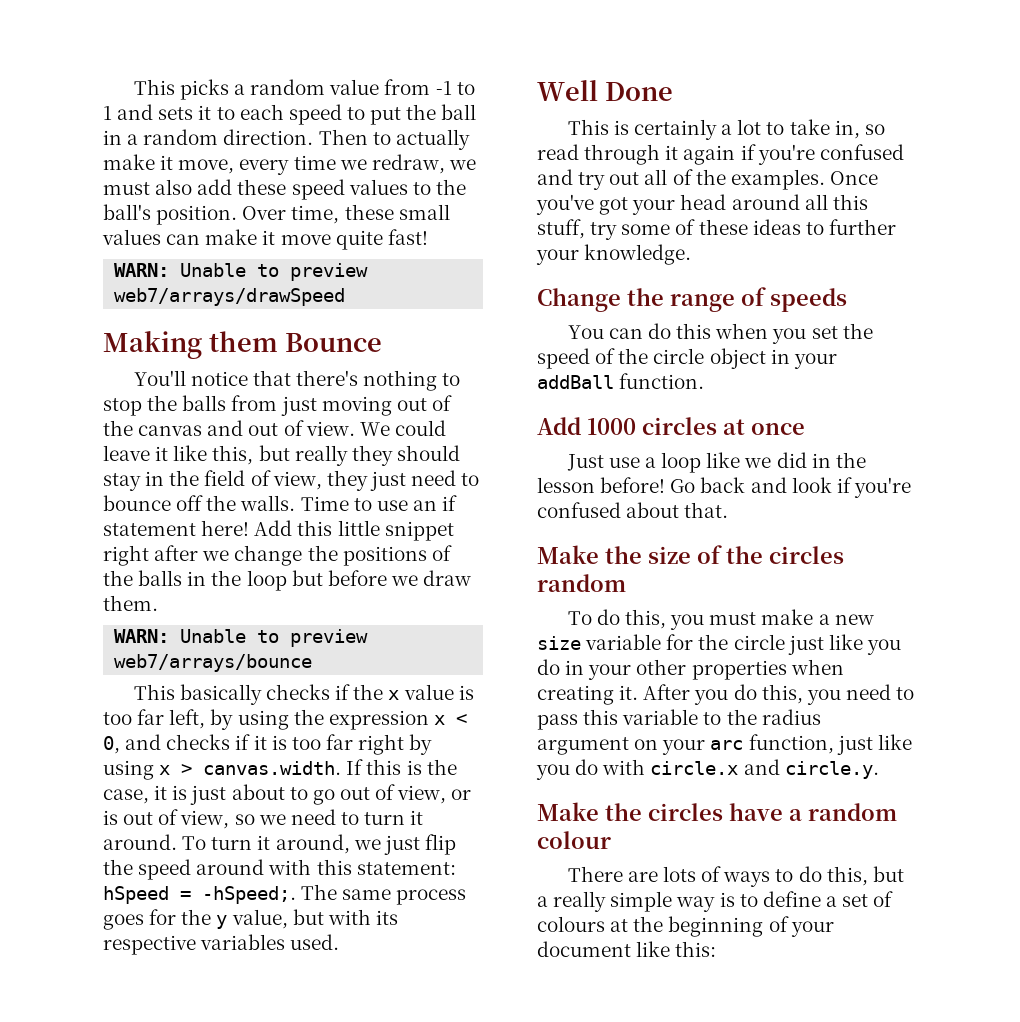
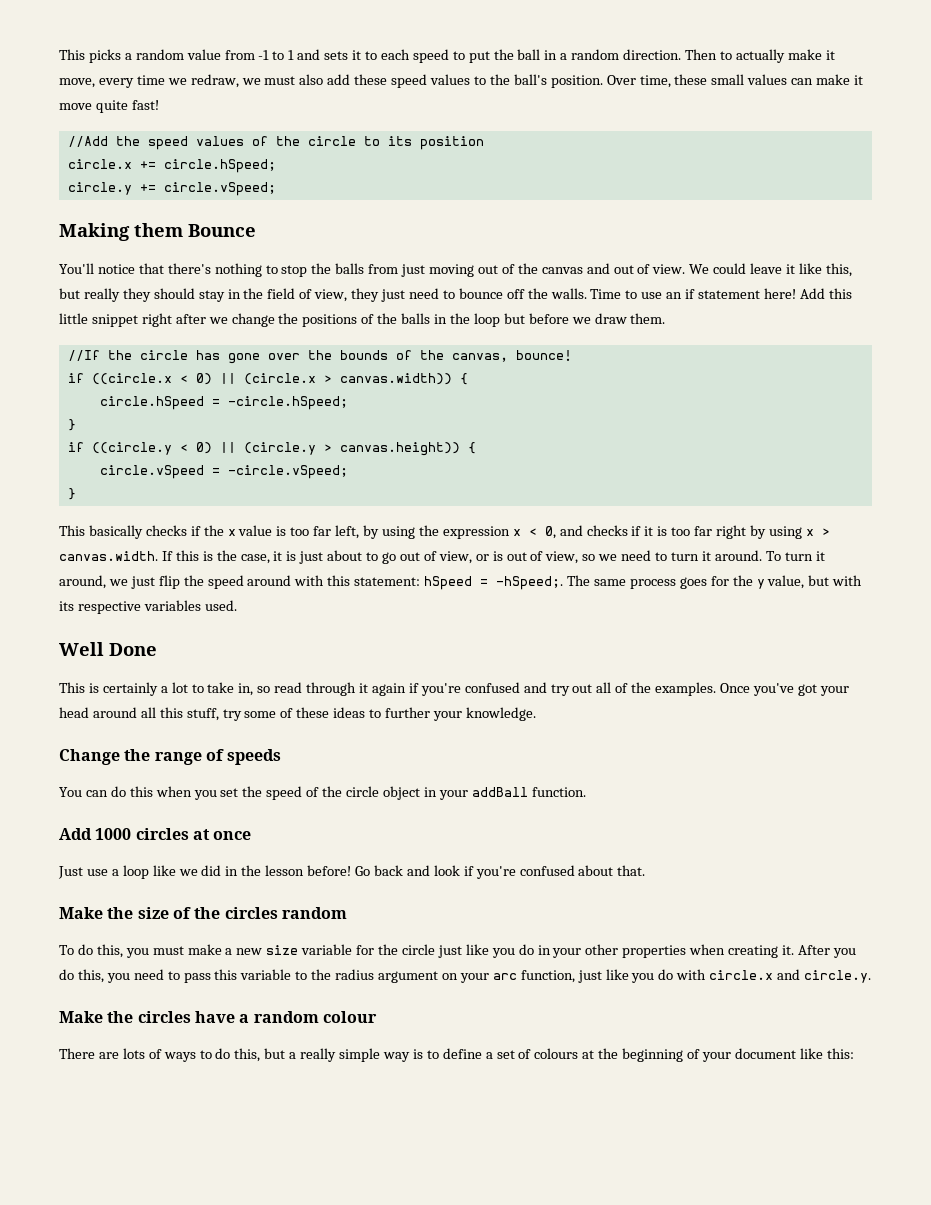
- WARN: Unable to preview web7/arrays/drawSpeed
+ //Add the speed values of the circle to its position
+ circle.x += circle.hSpeed;
+ circle.y += circle.vSpeed;
- WARN: Unable to preview web7/arrays/bounce
+ //If the circle has gone over the bounds of the canvas, bounce!
+ if ((circle.x < 0) || (circle.x > canvas.width)) {
+ circle.hSpeed = -circle.hSpeed;
+ }
+ if ((circle.y < 0) || (circle.y > canvas.height)) {
+ circle.vSpeed = -circle.vSpeed;
+ }

